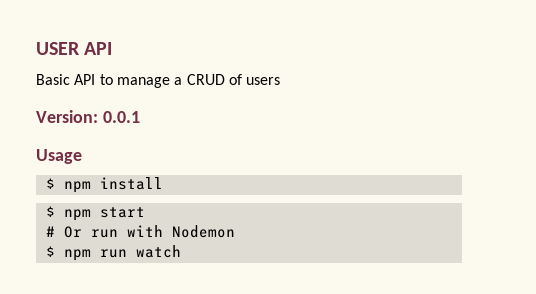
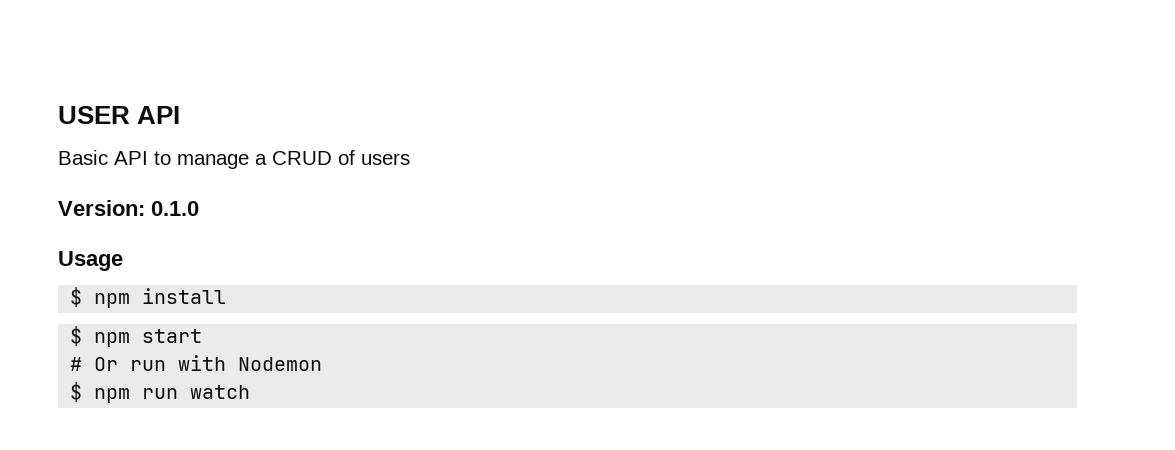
- Version: 0.0.1
+ Version: 0.1.0

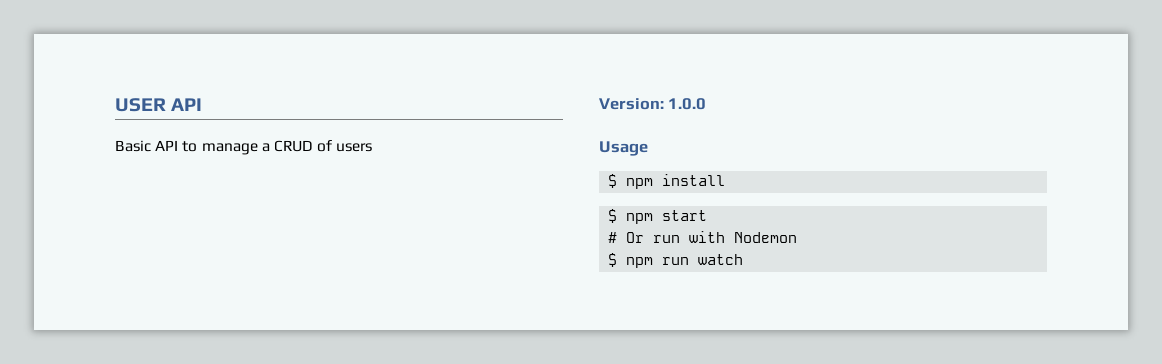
- Version: 0.1.0
+ Version: 1.0.0

